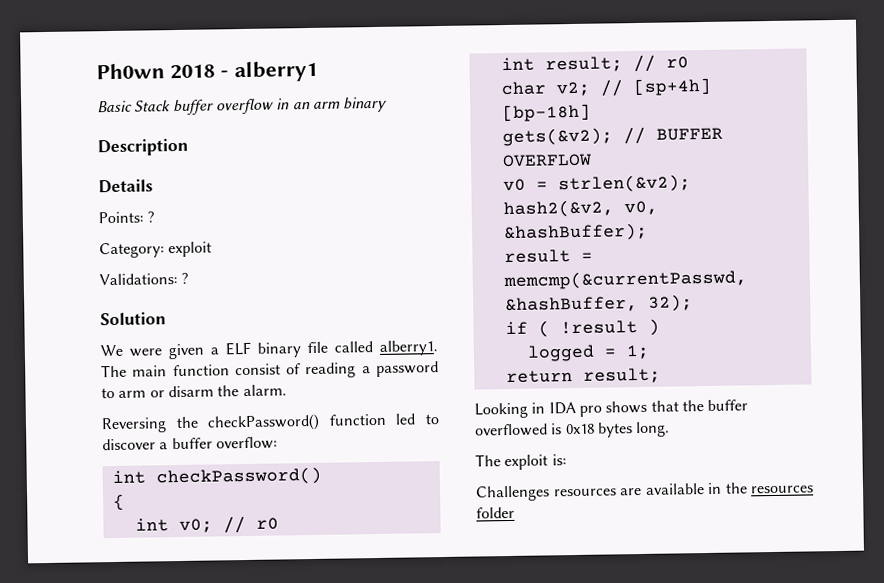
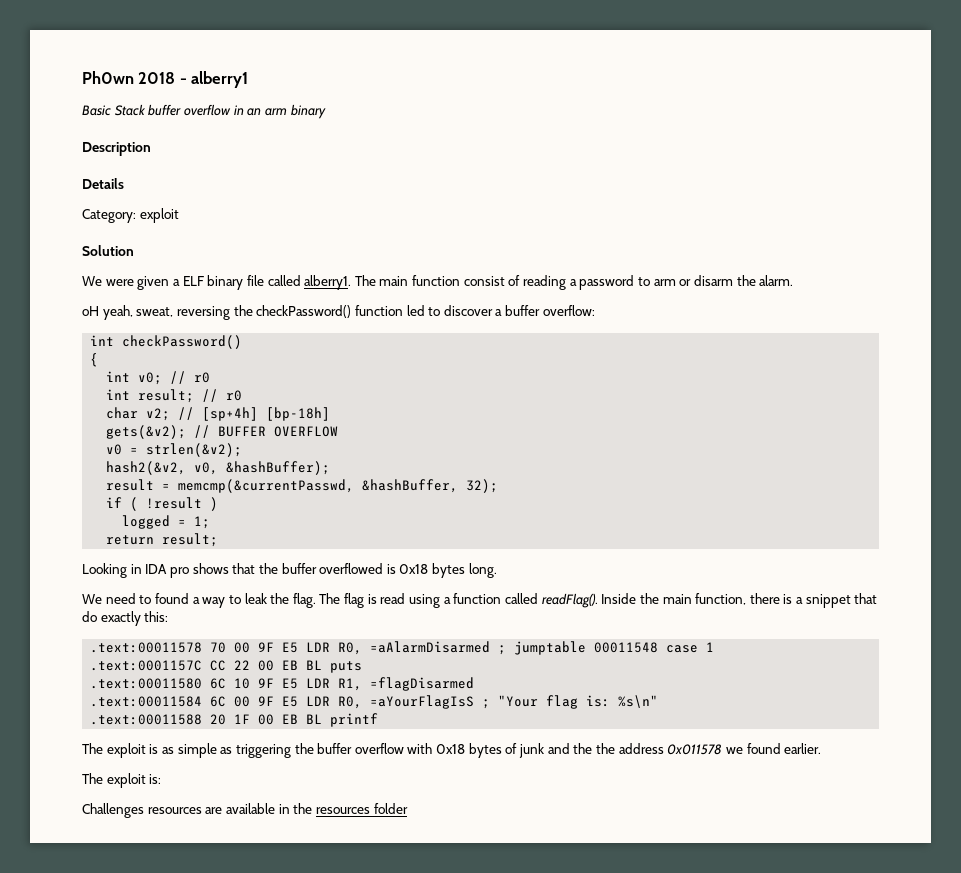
- Points: ?
- Validations: ?
- Reversing the checkPassword() function led to discover a buffer overflow:
+ oH yeah, sweat, reversing the checkPassword() function led to discover a buffer overflow:
+ We need to found a way to leak the flag. The flag is read using a function called readFlag(). Inside the main function, there is a snippet that do exactly this:
+ .text:00011578 70 00 9F E5 LDR R0, =aAlarmDisarmed ; jumptable 00011548 case 1
+ .text:0001157C CC 22 00 EB BL puts
+ .text:00011580 6C 10 9F E5 LDR R1, =flagDisarmed
+ .text:00011584 6C 00 9F E5 LDR R0, =aYourFlagIsS ; "Your flag is: %s\n"
+ .text:00011588 20 1F 00 EB BL printf
+ The exploit is as simple as triggering the buffer overflow with 0x18 bytes of junk and the the address 0x011578 we found earlier.

